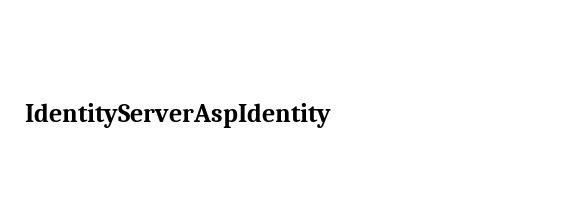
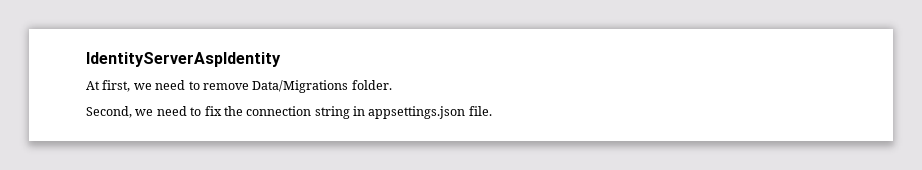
+ At first, we need to remove Data/Migrations folder.
+ Second, we need to fix the connection string in appsettings.json file.

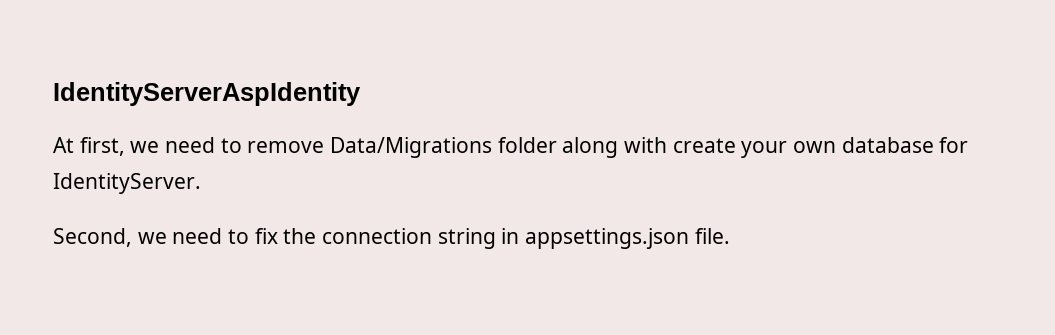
- At first, we need to remove Data/Migrations folder.
+ At first, we need to remove Data/Migrations folder along with create your own database for IdentityServer.

